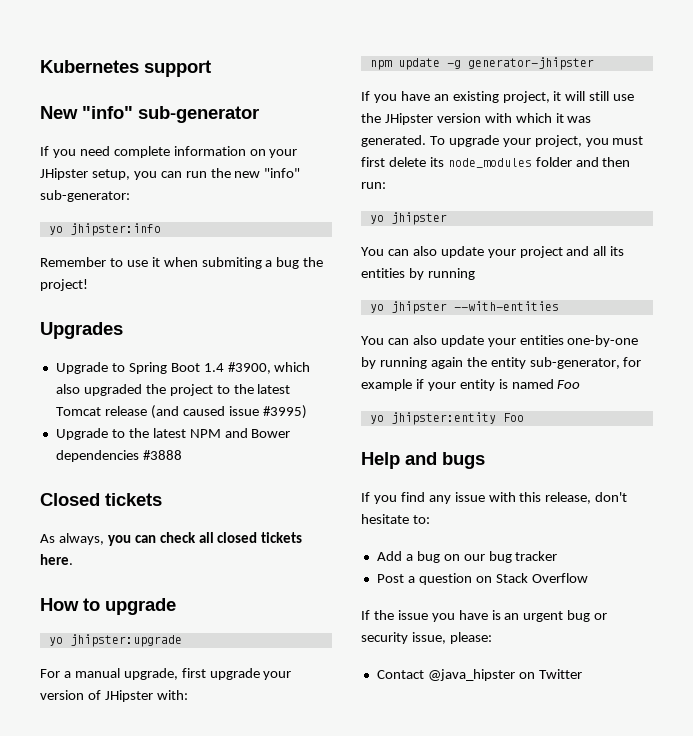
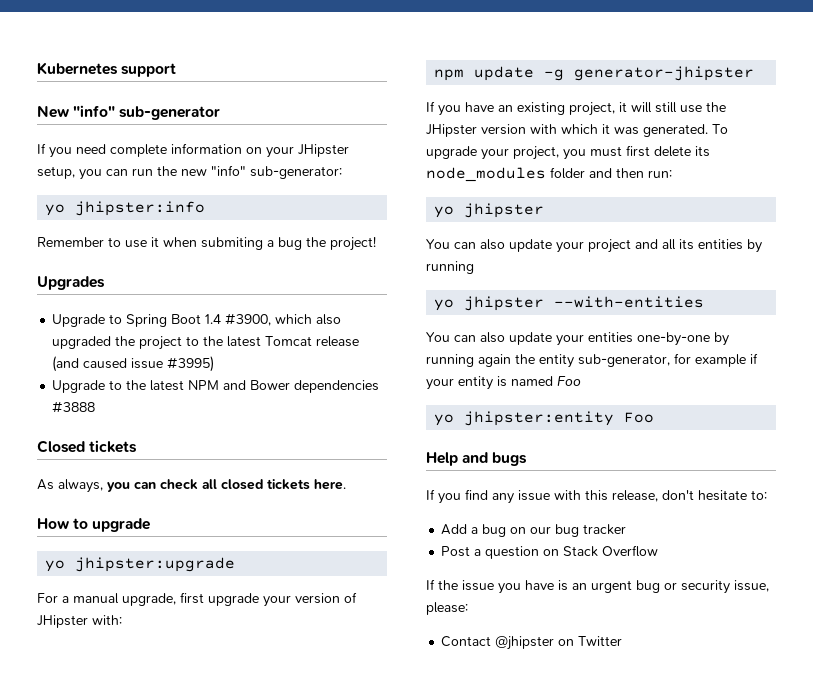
- Contact @java_hipster on Twitter
+ Contact @jhipster on Twitter

